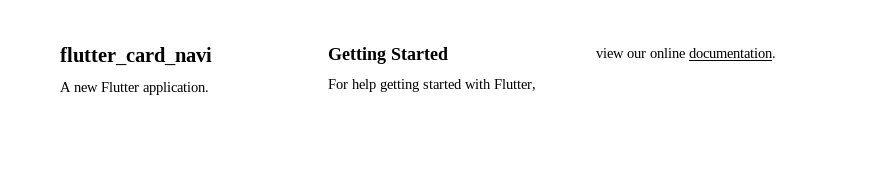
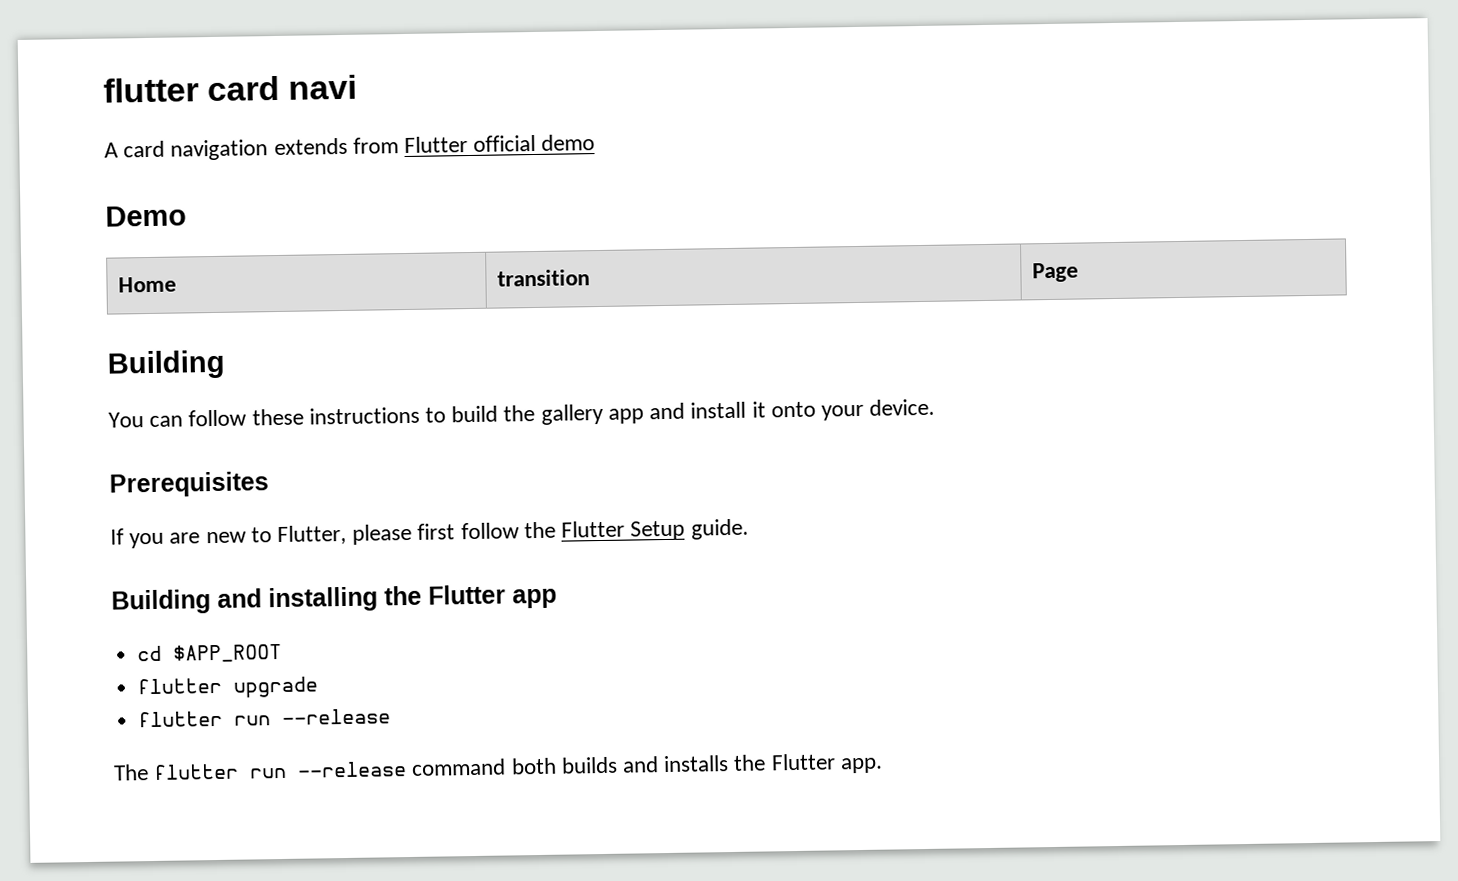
- flutter_card_navi
- A new Flutter application.
- Getting Started
- For help getting started with Flutter, view our online documentation.
+ flutter card navi
+ A card navigation extends from Flutter official demo
+ Demo
+ Home | transition | Page
+ Building
+ You can follow these instructions to build the gallery app and install it onto your device.
+ Prerequisites
+ If you are new to Flutter, please first follow the Flutter Setup guide.
+ Building and installing the Flutter app
+ cd $APP_ROOT
+ flutter upgrade
+ flutter run --release
+ The flutter run --release command both builds and installs the Flutter app.

